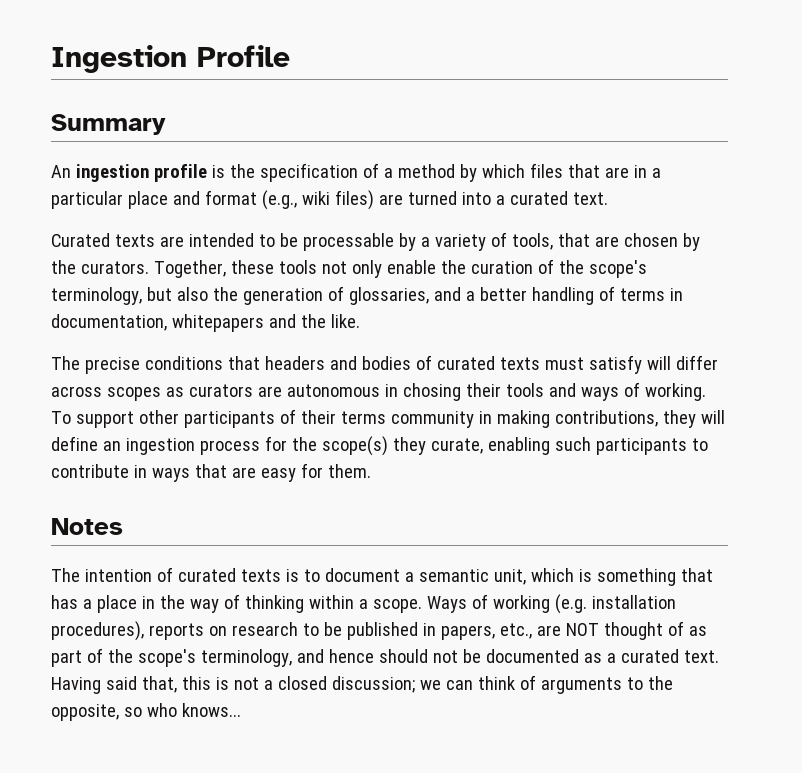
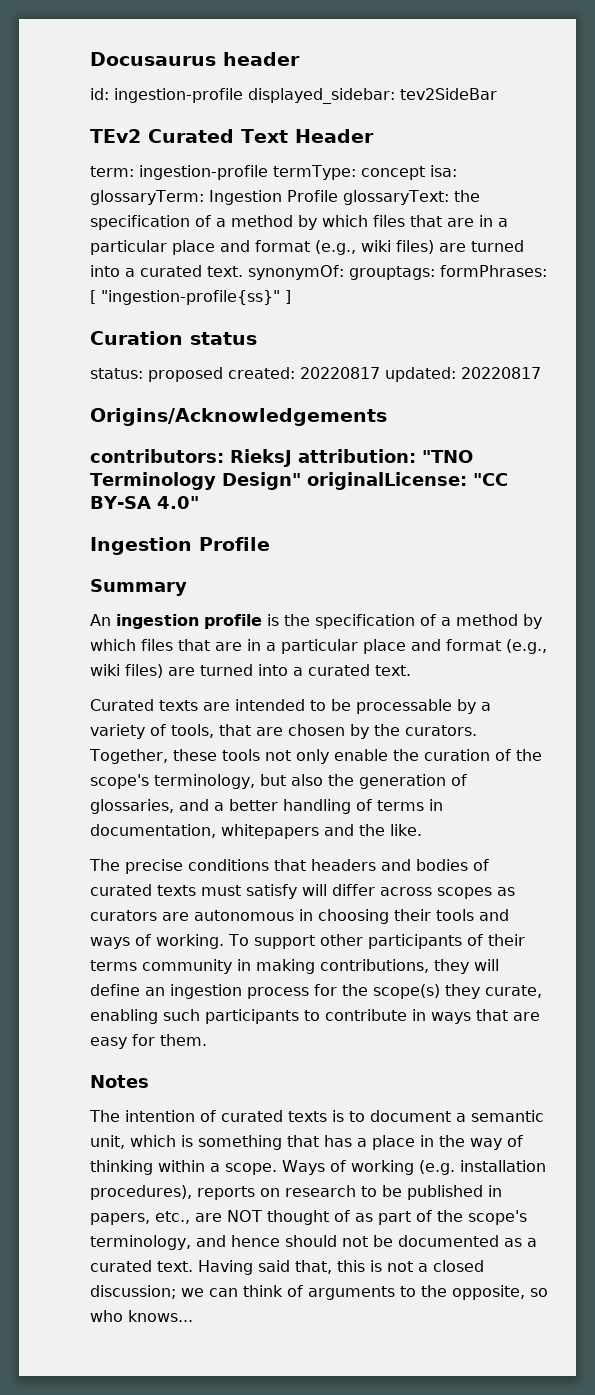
+ Docusaurus header
+ id: ingestion-profile displayed_sidebar: tev2SideBar
+ TEv2 Curated Text Header
+ term: ingestion-profile termType: concept isa: glossaryTerm: Ingestion Profile glossaryText: the specification of a method by which files that are in a particular place and format (e.g., wiki files) are turned into a curated text. synonymOf: grouptags: formPhrases: [ "ingestion-profile{ss}" ]
+ Curation status
+ status: proposed created: 20220817 updated: 20220817
+ Origins/Acknowledgements
+ contributors: RieksJ attribution: "TNO Terminology Design" originalLicense: "CC BY-SA 4.0"
- The precise conditions that headers and bodies of curated texts must satisfy will differ across scopes as curators are autonomous in chosing their tools and ways of working.
+ The precise conditions that headers and bodies of curated texts must satisfy will differ across scopes as curators are autonomous in choosing their tools and ways of working.

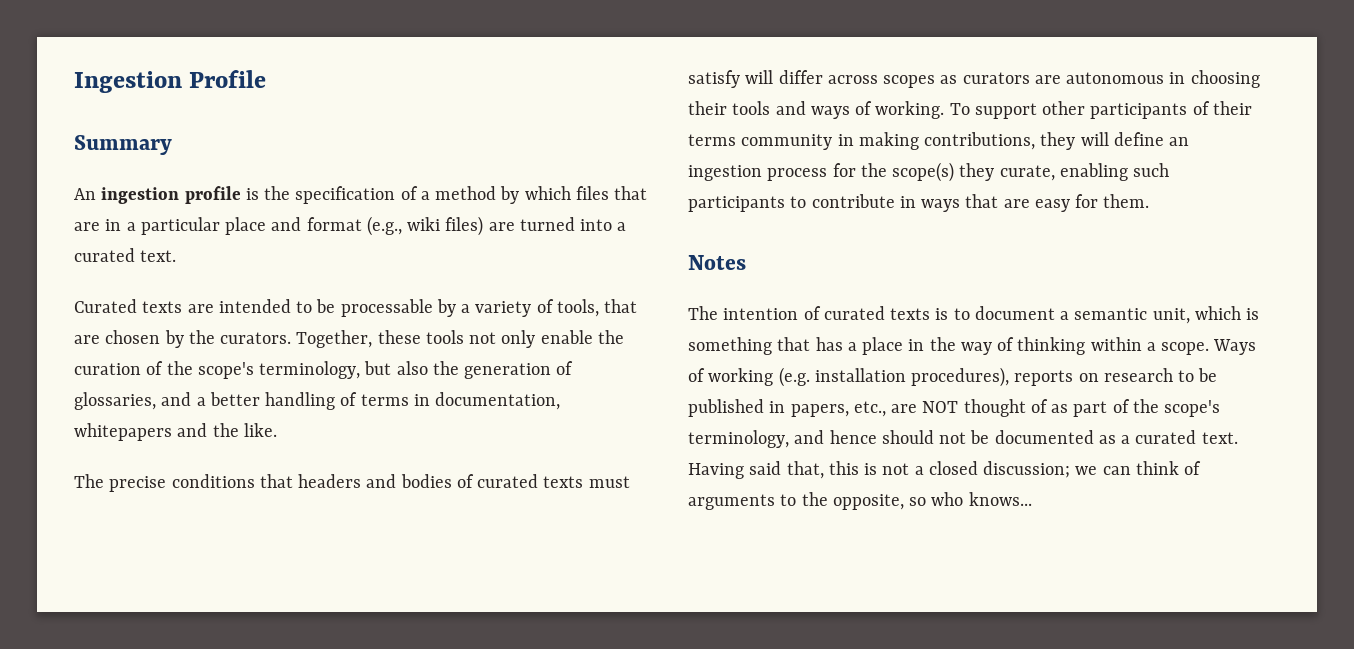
- Docusaurus header
- id: ingestion-profile displayed_sidebar: tev2SideBar
- TEv2 Curated Text Header
- term: ingestion-profile termType: concept isa: glossaryTerm: Ingestion Profile glossaryText: the specification of a method by which files that are in a particular place and format (e.g., wiki files) are turned into a curated text. synonymOf: grouptags: formPhrases: [ "ingestion-profile{ss}" ]
- Curation status
- status: proposed created: 20220817 updated: 20220817
- Origins/Acknowledgements
- contributors: RieksJ attribution: "TNO Terminology Design" originalLicense: "CC BY-SA 4.0"

